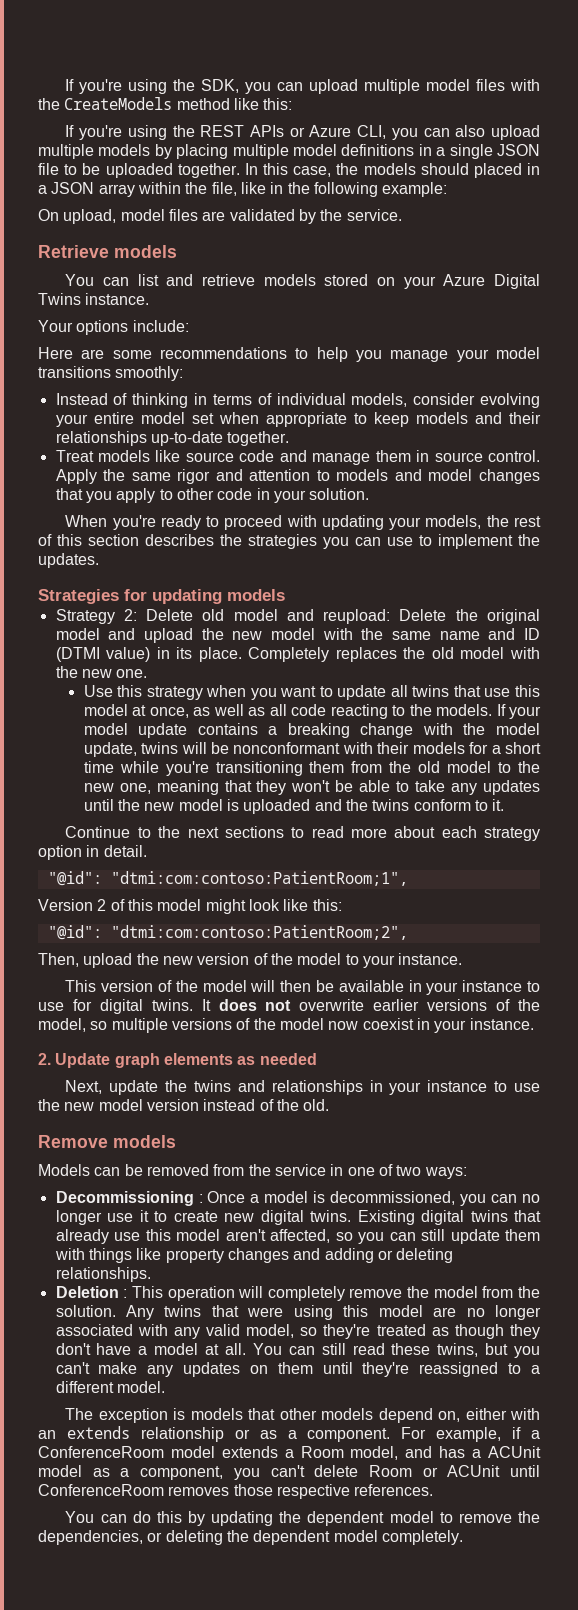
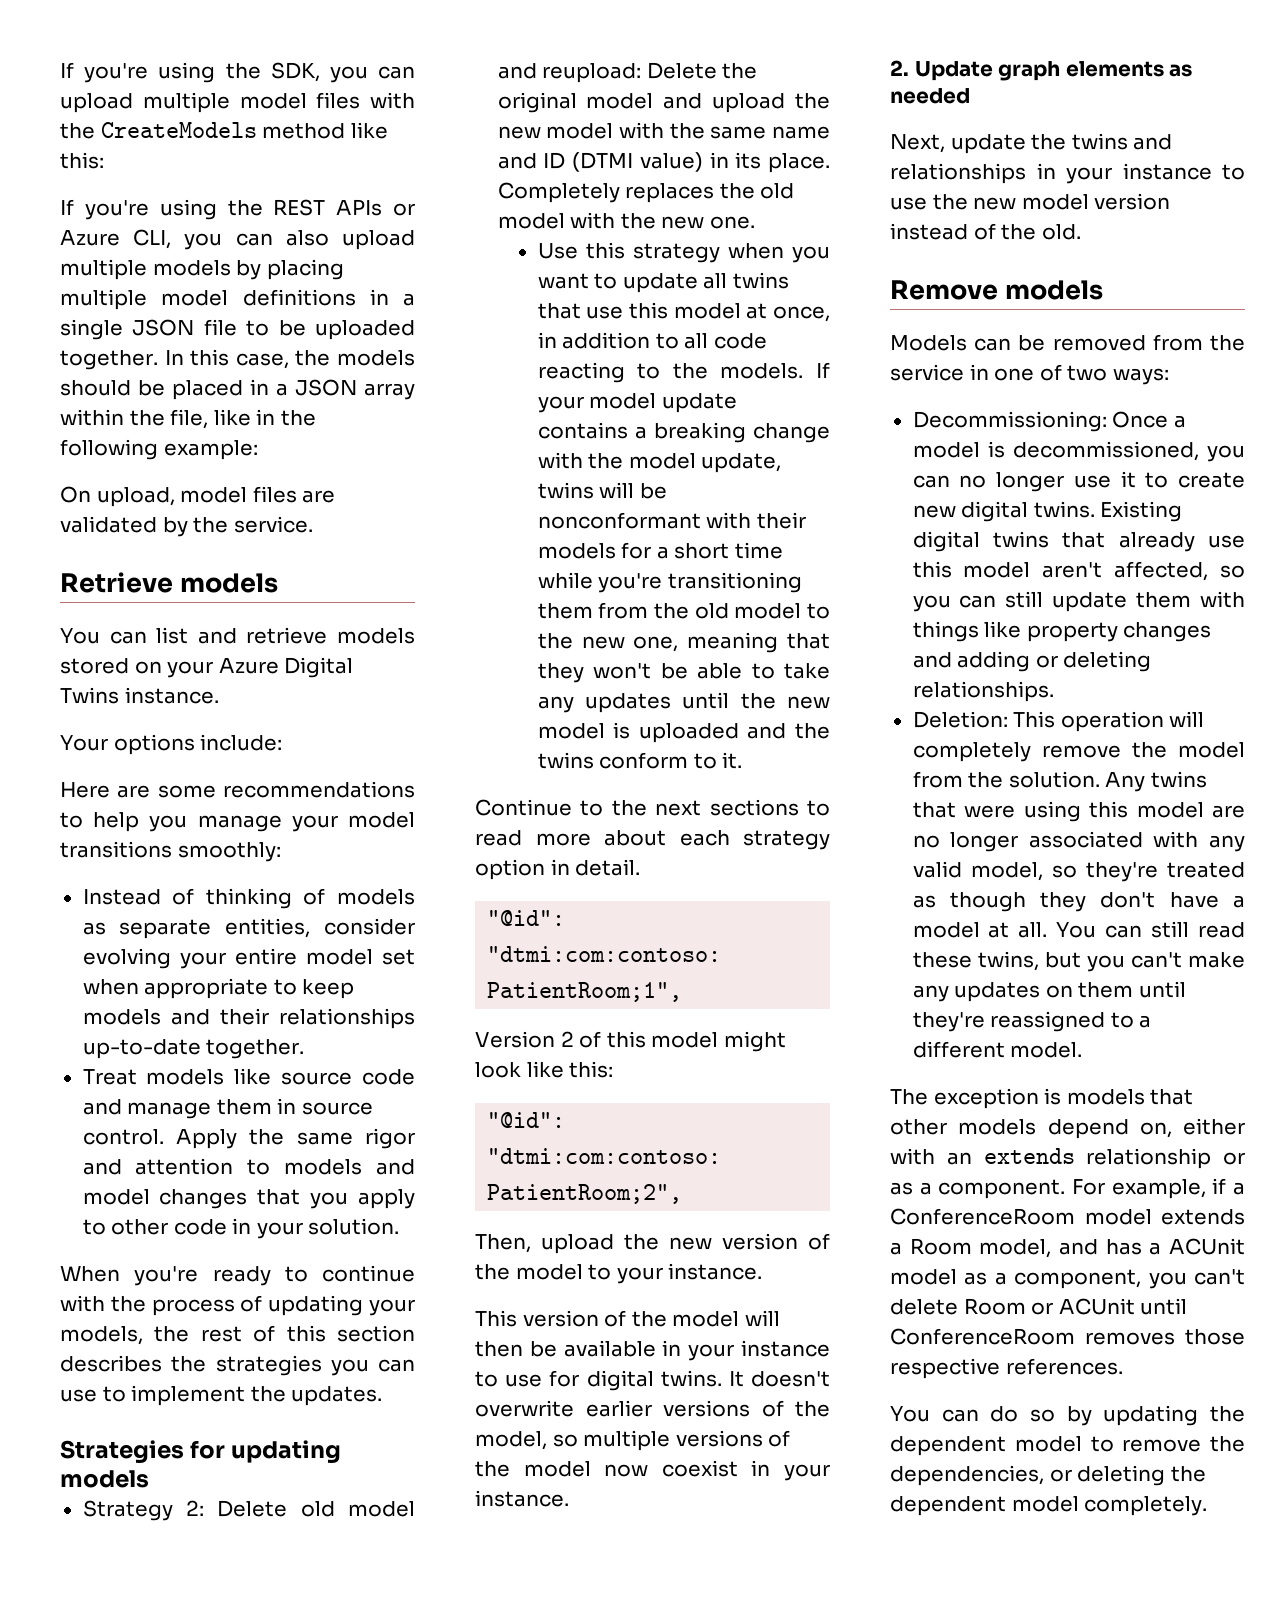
- In this case, the models should placed in a JSON array within the file, like in the following example:
+ In this case, the models should be placed in a JSON array within the file, like in the following example:
- Instead of thinking in terms of individual models, consider evolving your entire model set when appropriate to keep models and their relationships up-to-date together.
+ Instead of thinking of models as separate entities, consider evolving your entire model set when appropriate to keep models and their relationships up-to-date together.
- When you're ready to proceed with updating your models, the rest of this section describes the strategies you can use to implement the updates.
+ When you're ready to continue with the process of updating your models, the rest of this section describes the strategies you can use to implement the updates.
- Use this strategy when you want to update all twins that use this model at once, as well as all code reacting to the models.
+ Use this strategy when you want to update all twins that use this model at once, in addition to all code reacting to the models.
- It does not overwrite earlier versions of the model, so multiple versions of the model now coexist in your instance.
+ It doesn't overwrite earlier versions of the model, so multiple versions of the model now coexist in your instance.
- Decommissioning : Once a model is decommissioned, you can no longer use it to create new digital twins.
+ Decommissioning: Once a model is decommissioned, you can no longer use it to create new digital twins.
- Deletion : This operation will completely remove the model from the solution.
+ Deletion: This operation will completely remove the model from the solution.
- You can do this by updating the dependent model to remove the dependencies, or deleting the dependent model completely.
+ You can do so by updating the dependent model to remove the dependencies, or deleting the dependent model completely.

